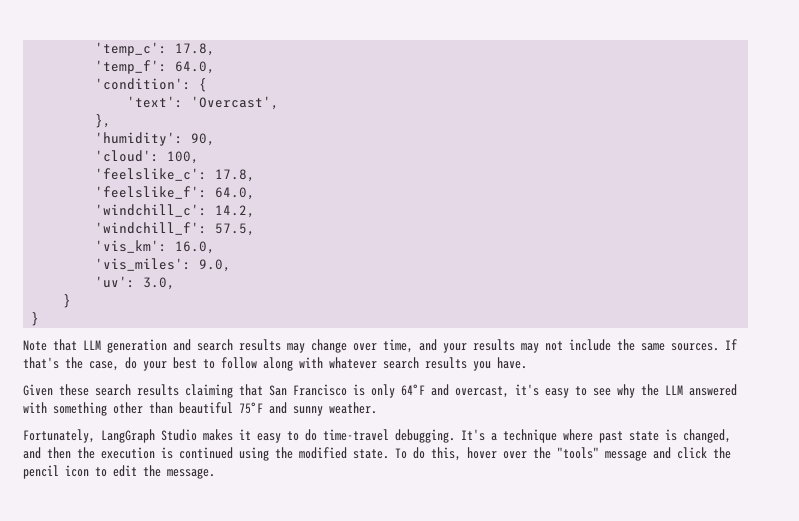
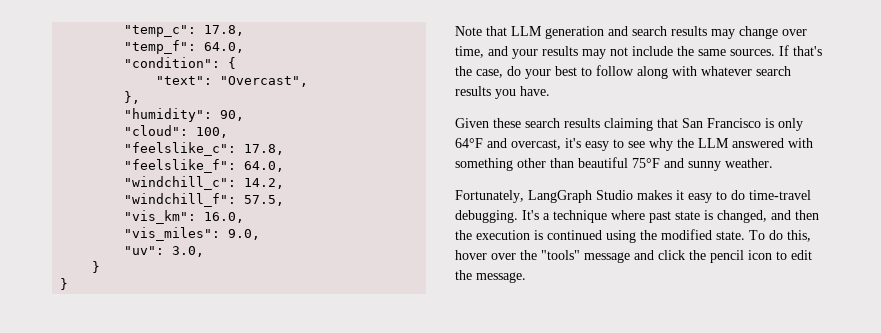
- 'temp_c': 17.8,
- 'temp_f': 64.0,
- 'condition': {
+ "temp_c": 17.8,
+ "temp_f": 64.0,
+ "condition": {
- 'text': 'Overcast',
+ "text": "Overcast",
- 'humidity': 90,
+ "humidity": 90,
- 'cloud': 100,
+ "cloud": 100,
- 'feelslike_c': 17.8,
- 'feelslike_f': 64.0,
- 'windchill_c': 14.2,
+ "feelslike_c": 17.8,
+ "feelslike_f": 64.0,
+ "windchill_c": 14.2,
- 'windchill_f': 57.5,
+ "windchill_f": 57.5,
- 'vis_km': 16.0,
+ "vis_km": 16.0,
- 'vis_miles': 9.0,
+ "vis_miles": 9.0,
- 'uv': 3.0,
+ "uv": 3.0,

